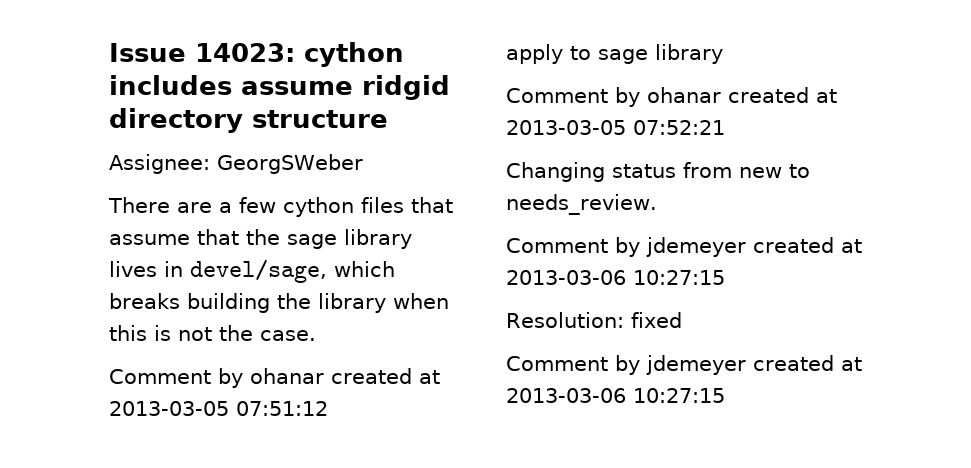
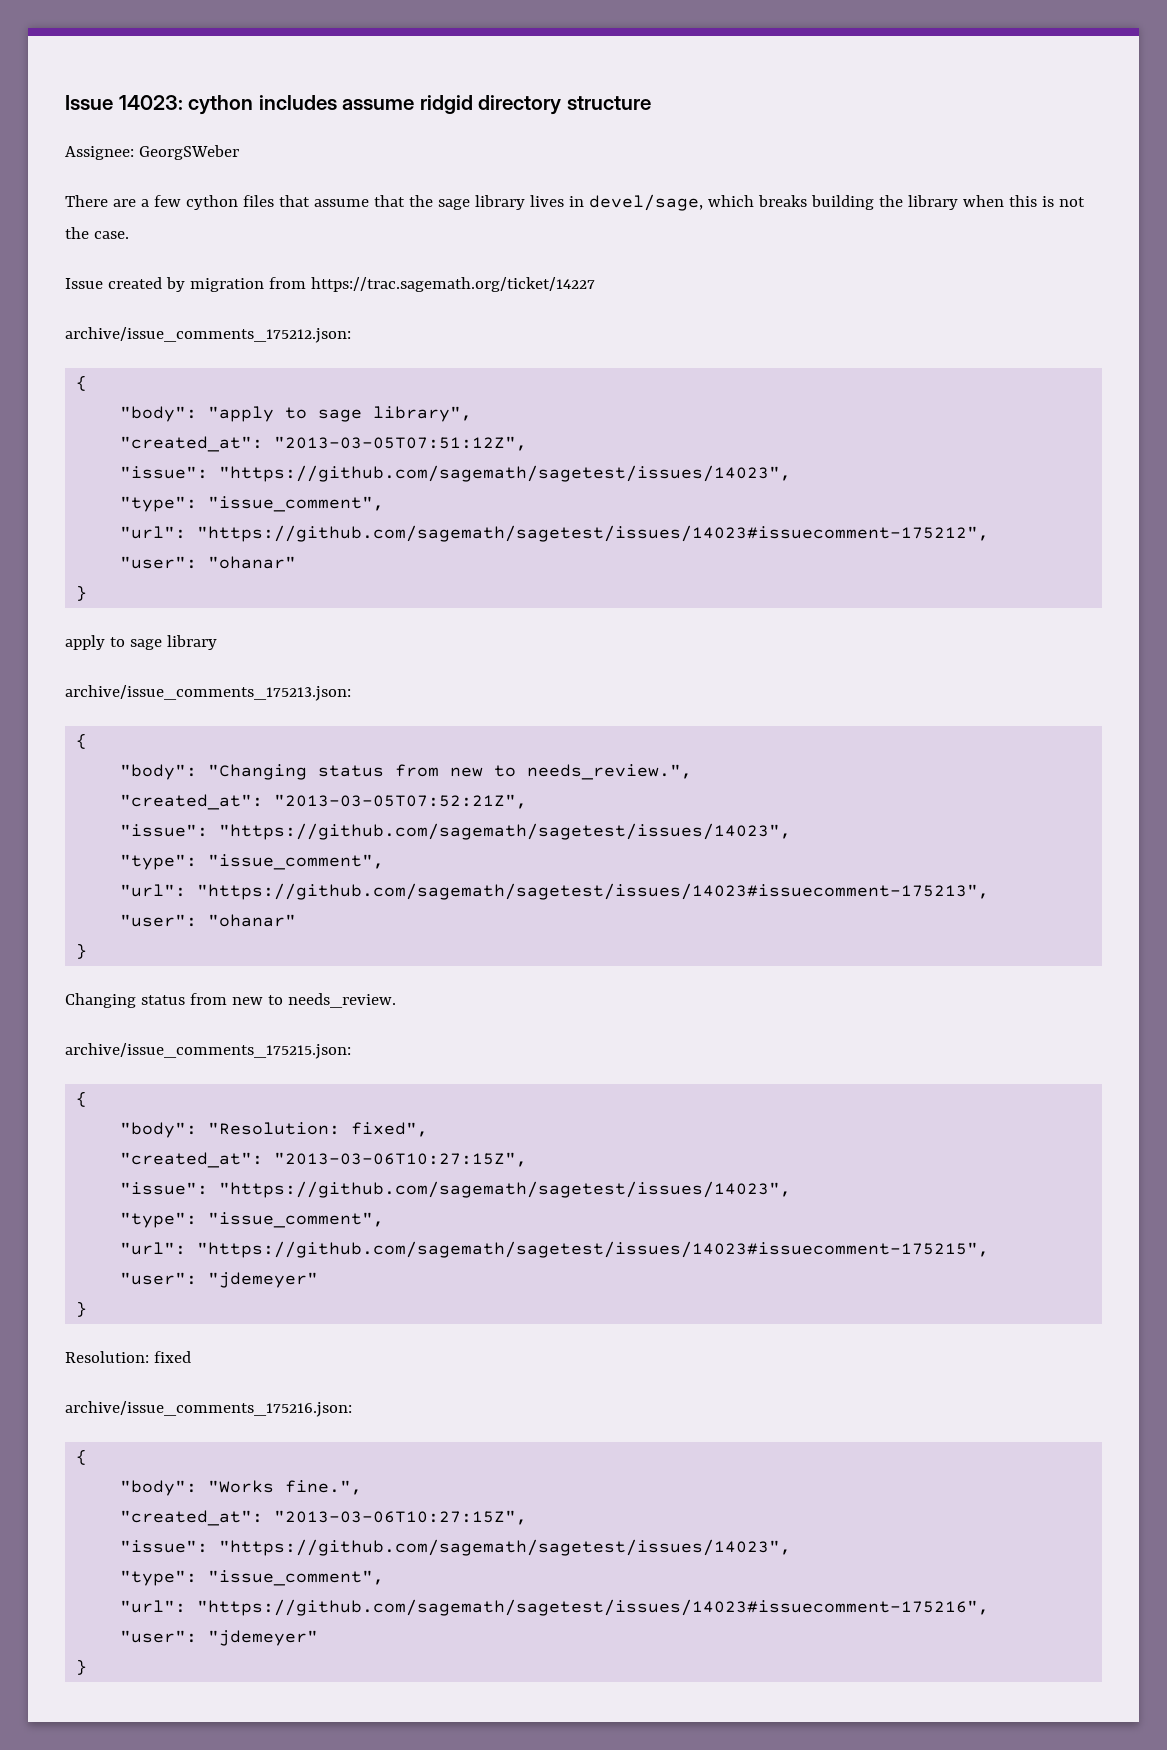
- Comment by ohanar created at 2013-03-05 07:51:12
+ Issue created by migration from https://trac.sagemath.org/ticket/14227
+ archive/issue_comments_175212.json:
+ {
+ "body": "apply to sage library",
+ "created_at": "2013-03-05T07:51:12Z",
+ "issue": "https://github.com/sagemath/sagetest/issues/14023",
+ "type": "issue_comment",
+ "url": "https://github.com/sagemath/sagetest/issues/14023#issuecomment-175212",
+ "user": "ohanar"
+ }
  apply to sage library
- Comment by ohanar created at 2013-03-05 07:52:21
+ archive/issue_comments_175213.json:
+ {
+ "body": "Changing status from new to needs_review.",
+ "created_at": "2013-03-05T07:52:21Z",
+ "issue": "https://github.com/sagemath/sagetest/issues/14023",
+ "type": "issue_comment",
+ "url": "https://github.com/sagemath/sagetest/issues/14023#issuecomment-175213",
+ "user": "ohanar"
+ }
  Changing status from new to needs_review.
- Comment by jdemeyer created at 2013-03-06 10:27:15
+ archive/issue_comments_175215.json:
+ {
+ "body": "Resolution: fixed",
+ "created_at": "2013-03-06T10:27:15Z",
+ "issue": "https://github.com/sagemath/sagetest/issues/14023",
+ "type": "issue_comment",
+ "url": "https://github.com/sagemath/sagetest/issues/14023#issuecomment-175215",
+ "user": "jdemeyer"
+ }
  Resolution: fixed
- Comment by jdemeyer created at 2013-03-06 10:27:15
+ archive/issue_comments_175216.json:
+ {
+ "body": "Works fine.",
+ "created_at": "2013-03-06T10:27:15Z",
+ "issue": "https://github.com/sagemath/sagetest/issues/14023",
+ "type": "issue_comment",
+ "url": "https://github.com/sagemath/sagetest/issues/14023#issuecomment-175216",
+ "user": "jdemeyer"
+ }

